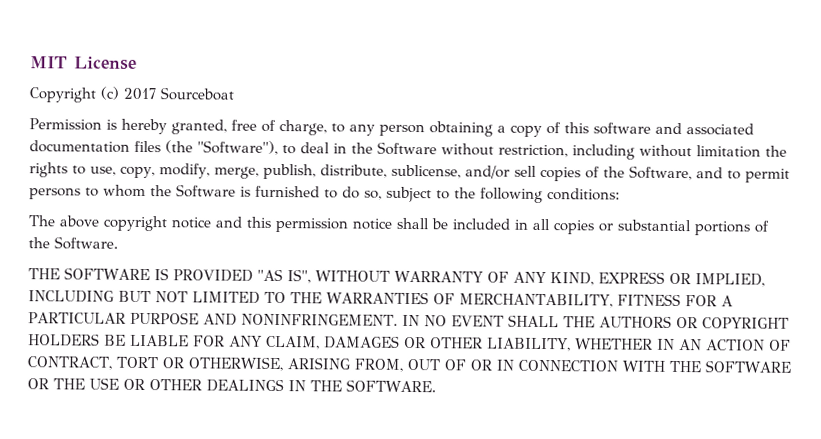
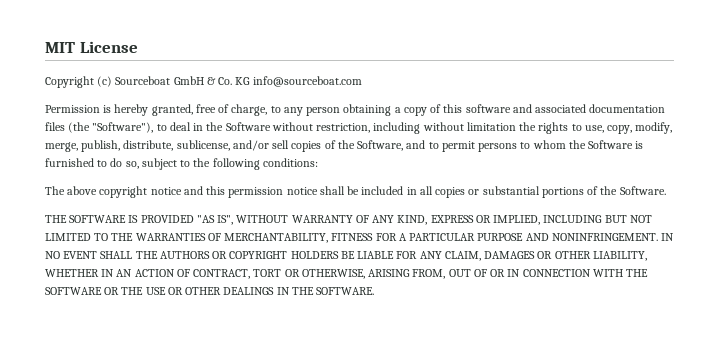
- Copyright (c) 2017 Sourceboat
+ Copyright (c) Sourceboat GmbH & Co. KG info@sourceboat.com

